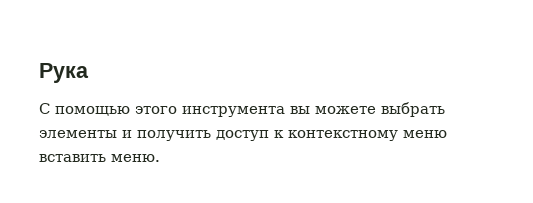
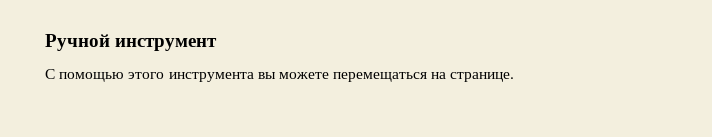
- Рука
+ Ручной инструмент
- С помощью этого инструмента вы можете выбрать элементы и получить доступ к контекстному меню вставить меню.
+ С помощью этого инструмента вы можете перемещаться на странице.

